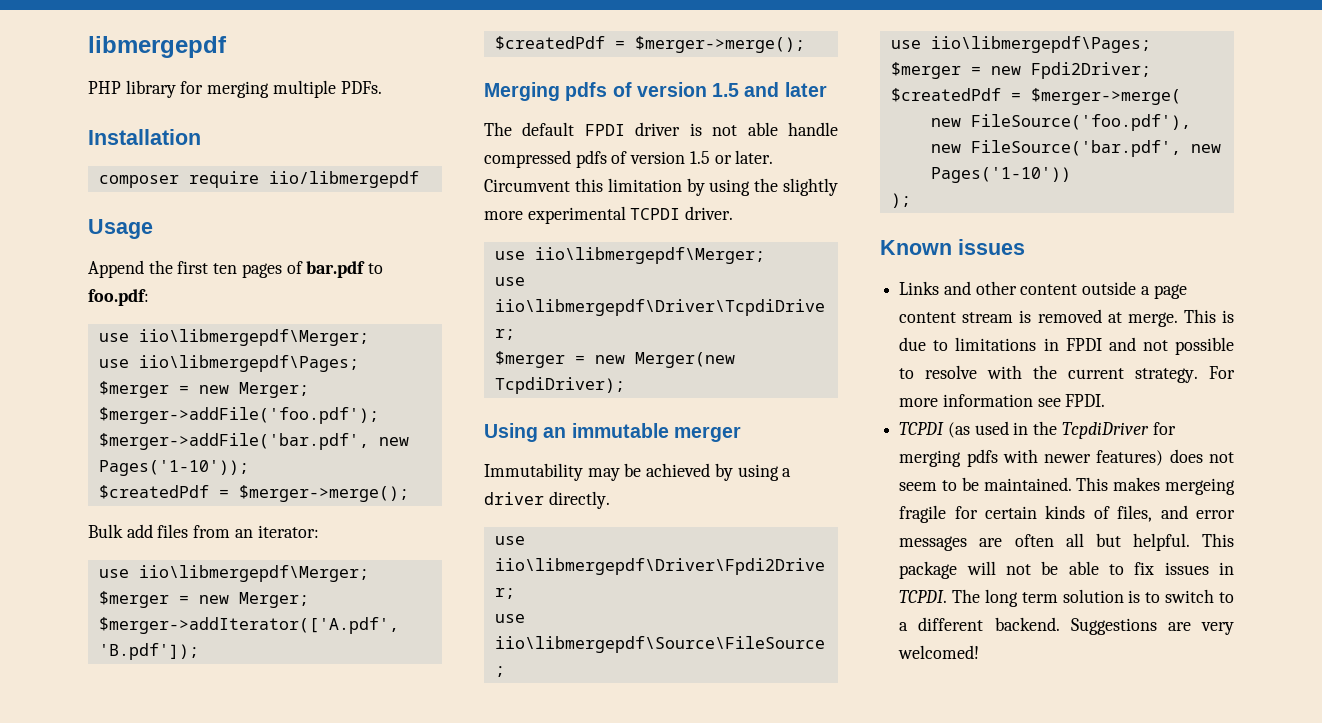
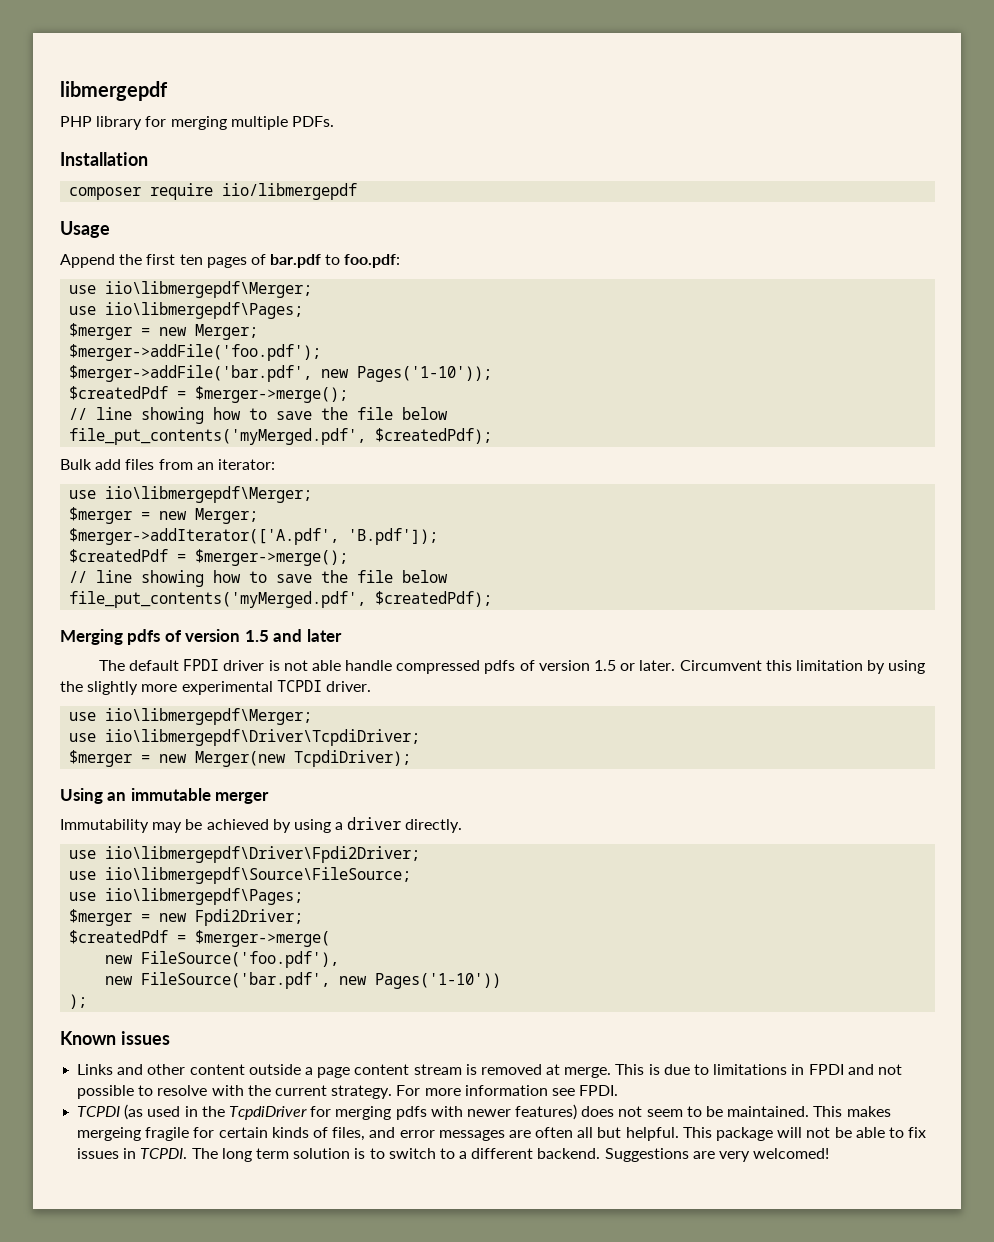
  $merger->addFile('bar.pdf', new Pages('1-10'));
  $createdPdf = $merger->merge();
+ // line showing how to save the file below
+ file_put_contents('myMerged.pdf', $createdPdf);
  $merger->addIterator(['A.pdf', 'B.pdf']);
  $createdPdf = $merger->merge();
+ // line showing how to save the file below
+ file_put_contents('myMerged.pdf', $createdPdf);

